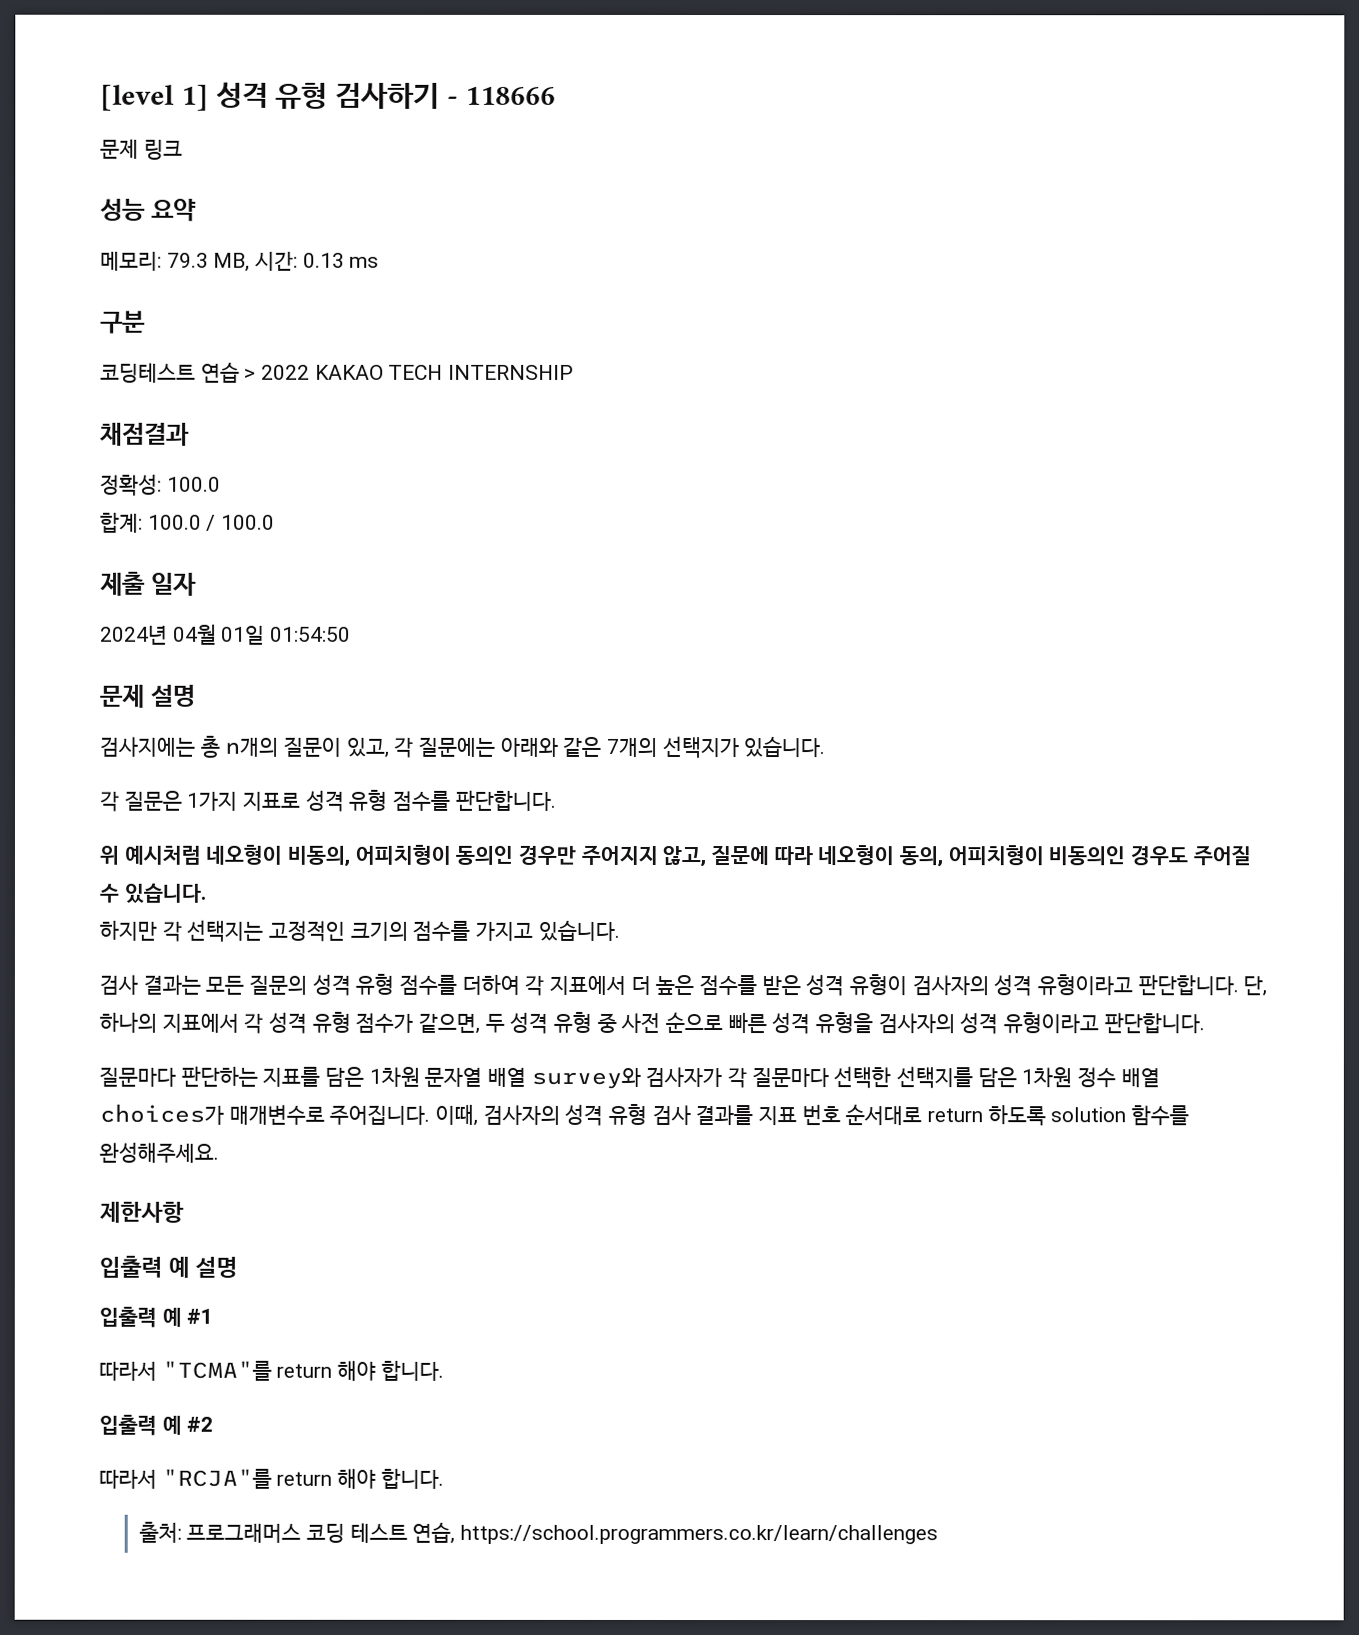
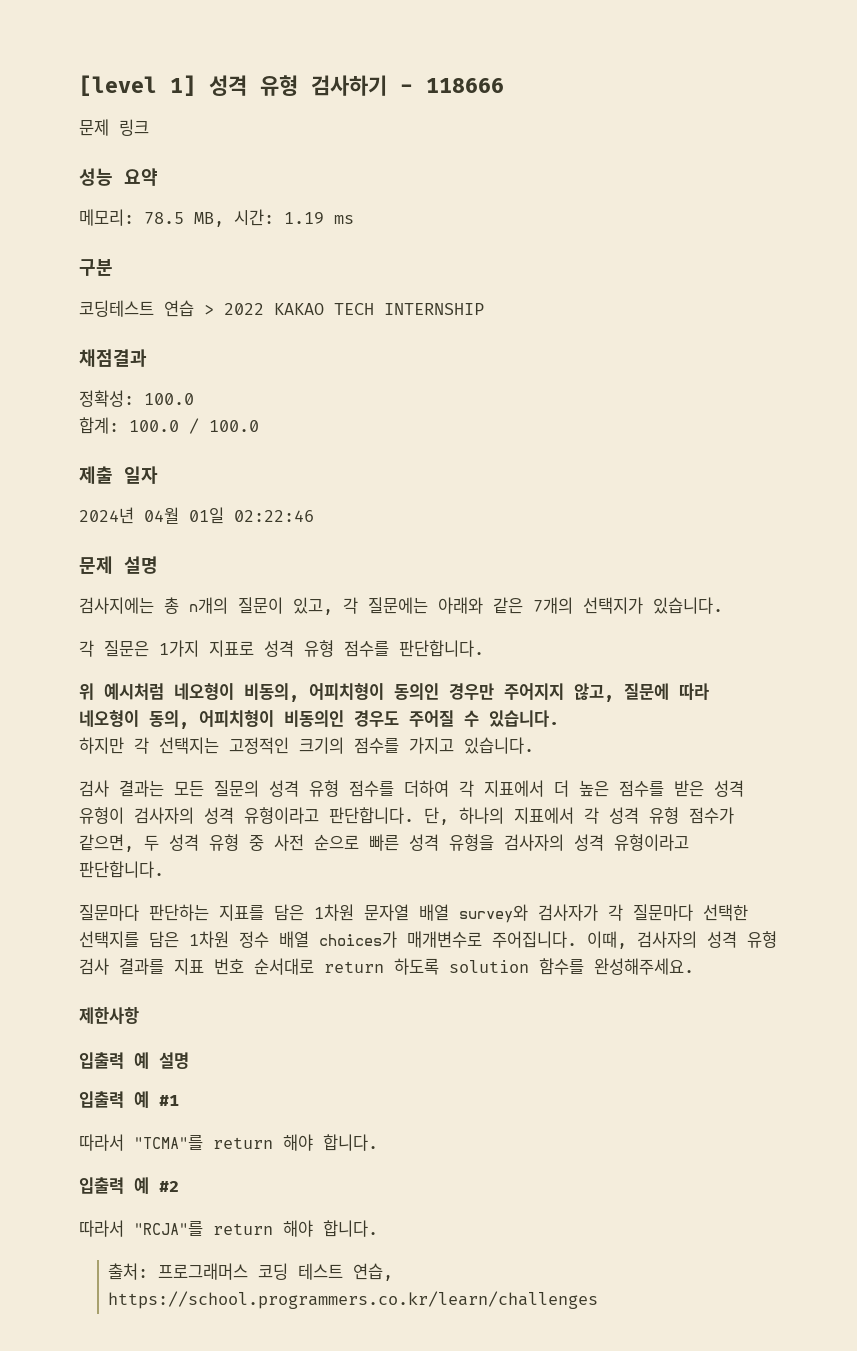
- 메모리: 79.3 MB, 시간: 0.13 ms
+ 메모리: 78.5 MB, 시간: 1.19 ms
- 2024년 04월 01일 01:54:50
+ 2024년 04월 01일 02:22:46

